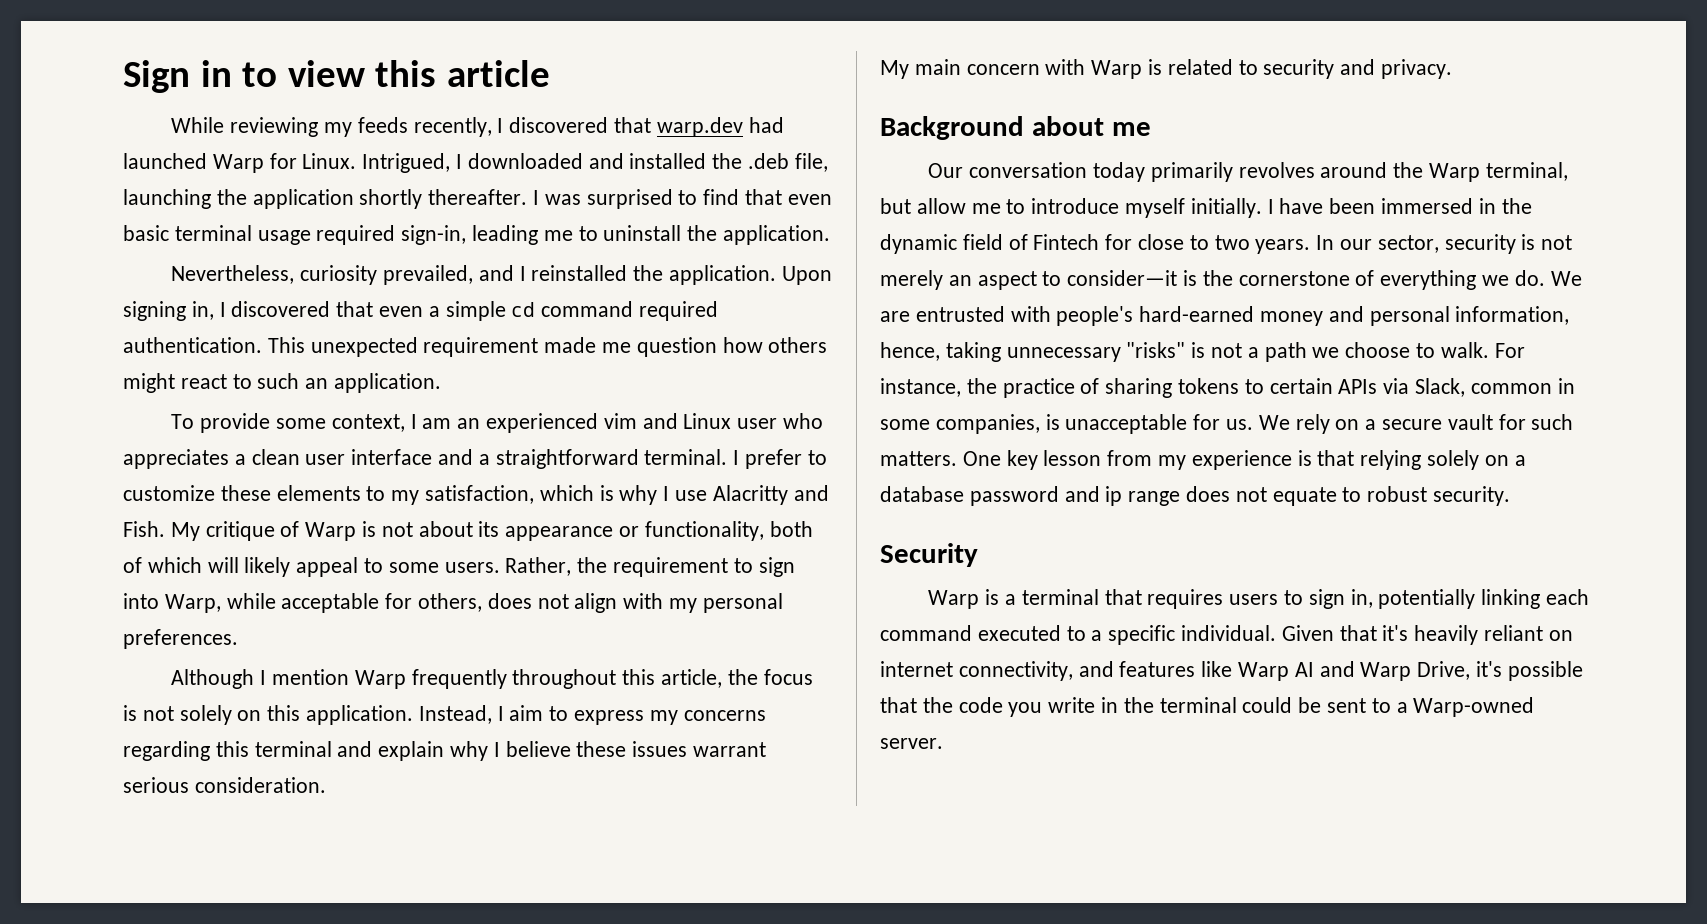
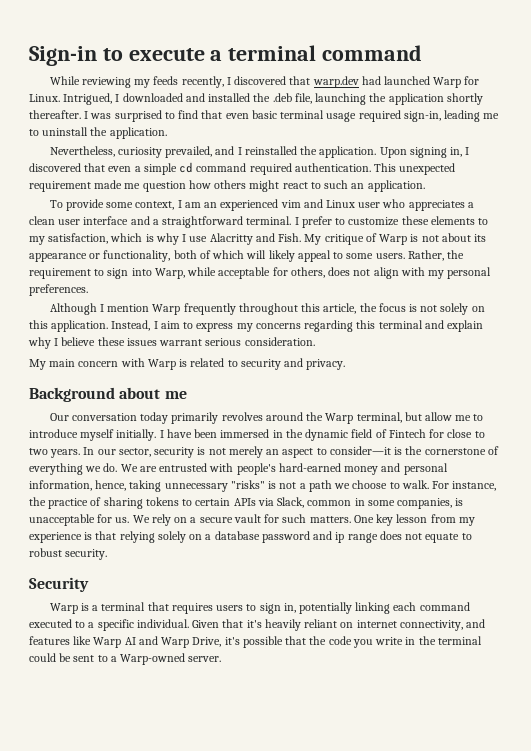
- Sign in to view this article
+ Sign-in to execute a terminal command

